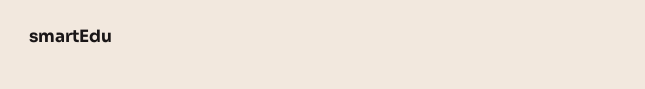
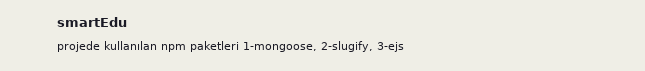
+ projede kullanılan npm paketleri 1-mongoose, 2-slugify, 3-ejs

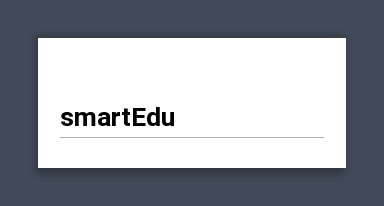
- projede kullanılan npm paketleri 1-mongoose, 2-slugify, 3-ejs

